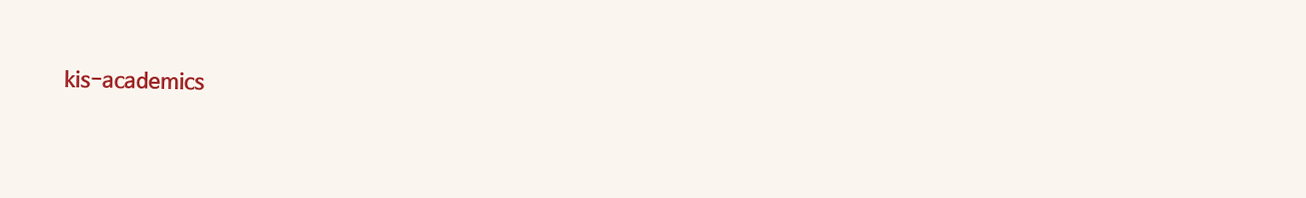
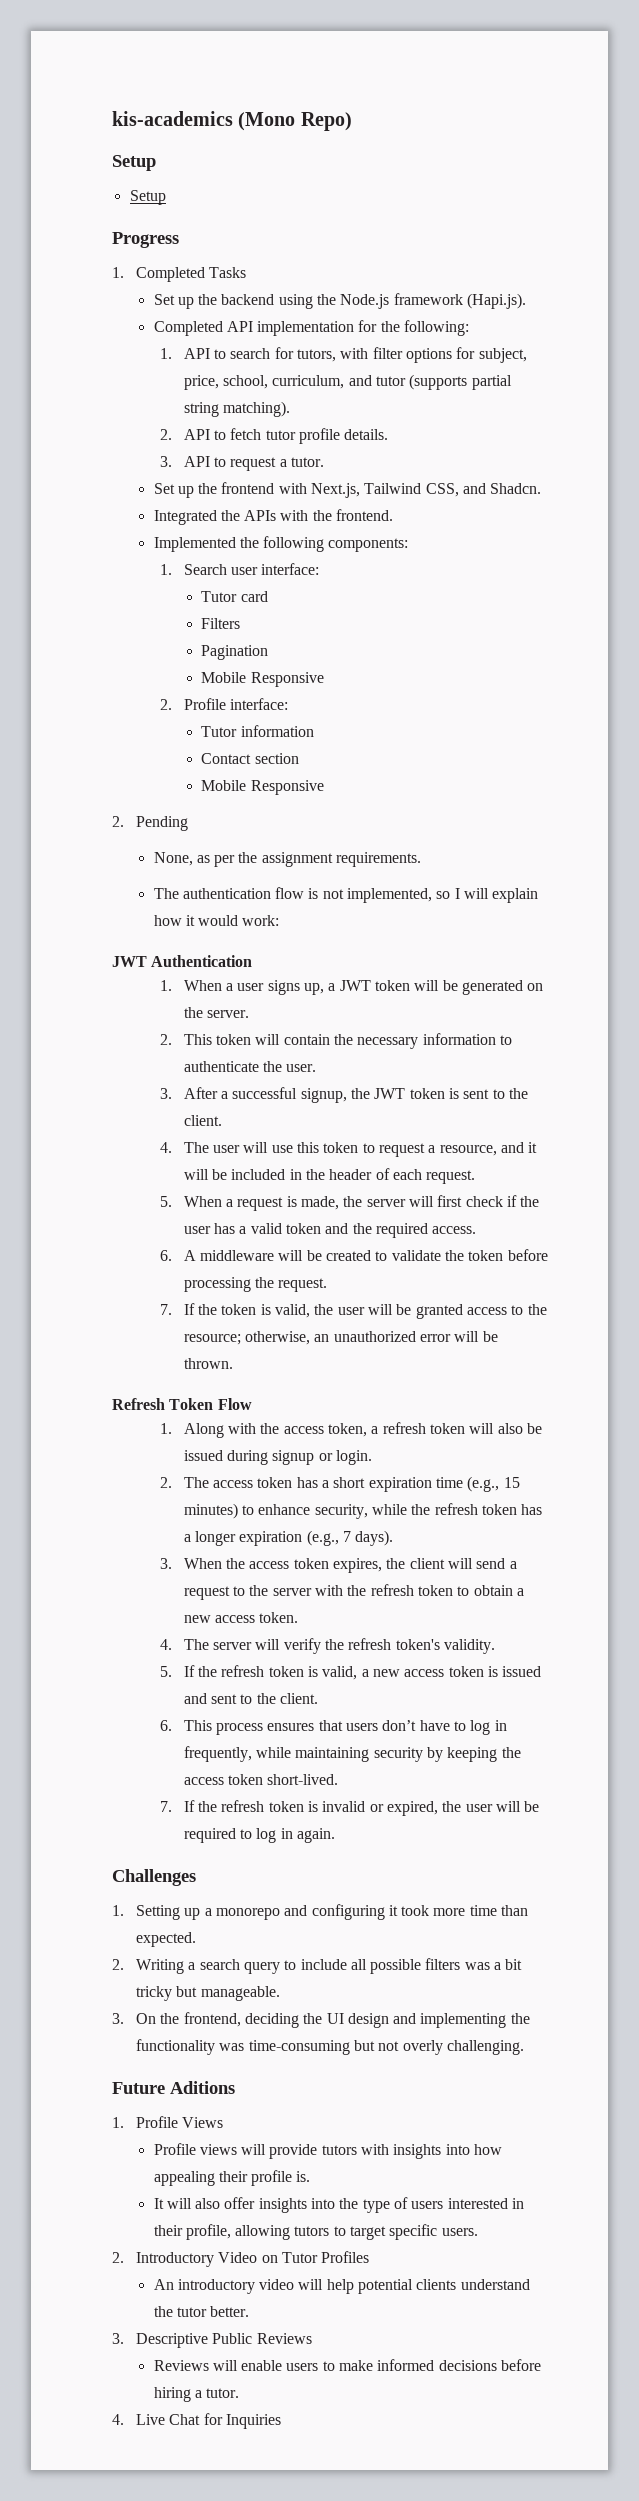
- kis-academics
+ kis-academics (Mono Repo)
+ Setup
+ Setup
+ Progress
+ 1. Completed Tasks
+ Set up the backend using the Node.js framework (Hapi.js).
+ Completed API implementation for the following:
+ 1. API to search for tutors, with filter options for subject, price, school, curriculum, and tutor (supports partial string matching).
+ 2. API to fetch tutor profile details.
+ 3. API to request a tutor.
+ Set up the frontend with Next.js, Tailwind CSS, and Shadcn.
+ Integrated the APIs with the frontend.
+ Implemented the following components:
+ 1. Search user interface:
+ Tutor card
+ Filters
+ Pagination
+ Mobile Responsive
+ 2. Profile interface:
+ Tutor information
+ Contact section
+ Mobile Responsive
+ 2. Pending
+ None, as per the assignment requirements.
+ The authentication flow is not implemented, so I will explain how it would work:
+ JWT Authentication
+ 1. When a user signs up, a JWT token will be generated on the server.
+ 2. This token will contain the necessary information to authenticate the user.
+ 3. After a successful signup, the JWT token is sent to the client.
+ 4. The user will use this token to request a resource, and it will be included in the header of each request.
+ 5. When a request is made, the server will first check if the user has a valid token and the required access.
+ 6. A middleware will be created to validate the token before processing the request.
+ 7. If the token is valid, the user will be granted access to the resource; otherwise, an unauthorized error will be thrown.
+ Refresh Token Flow
+ 1. Along with the access token, a refresh token will also be issued during signup or login.
+ 2. The access token has a short expiration time (e.g., 15 minutes) to enhance security, while the refresh token has a longer expiration (e.g., 7 days).
+ 3. When the access token expires, the client will send a request to the server with the refresh token to obtain a new access token.
+ 4. The server will verify the refresh token's validity.
+ 5. If the refresh token is valid, a new access token is issued and sent to the client.
+ 6. This process ensures that users don’t have to log in frequently, while maintaining security by keeping the access token short-lived.
+ 7. If the refresh token is invalid or expired, the user will be required to log in again.
+ Challenges
+ 1. Setting up a monorepo and configuring it took more time than expected.
+ 2. Writing a search query to include all possible filters was a bit tricky but manageable.
+ 3. On the frontend, deciding the UI design and implementing the functionality was time-consuming but not overly challenging.
+ Future Aditions
+ 1. Profile Views
+ Profile views will provide tutors with insights into how appealing their profile is.
+ It will also offer insights into the type of users interested in their profile, allowing tutors to target specific users.
+ 2. Introductory Video on Tutor Profiles
+ An introductory video will help potential clients understand the tutor better.
+ 3. Descriptive Public Reviews
+ Reviews will enable users to make informed decisions before hiring a tutor.
+ 4. Live Chat for Inquiries

